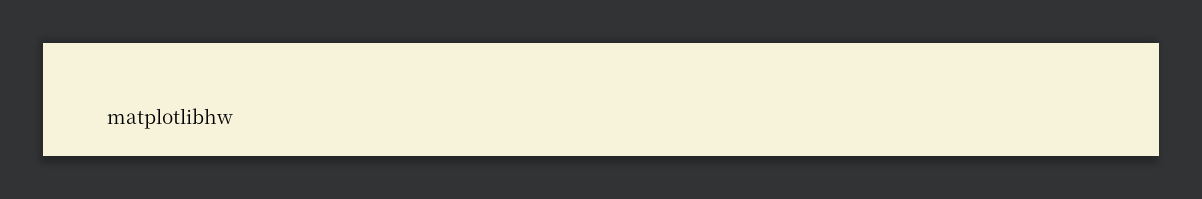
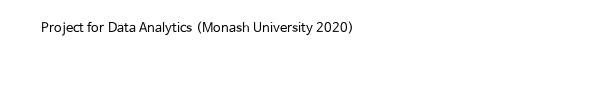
- matplotlibhw
+ Project for Data Analytics (Monash University 2020)

